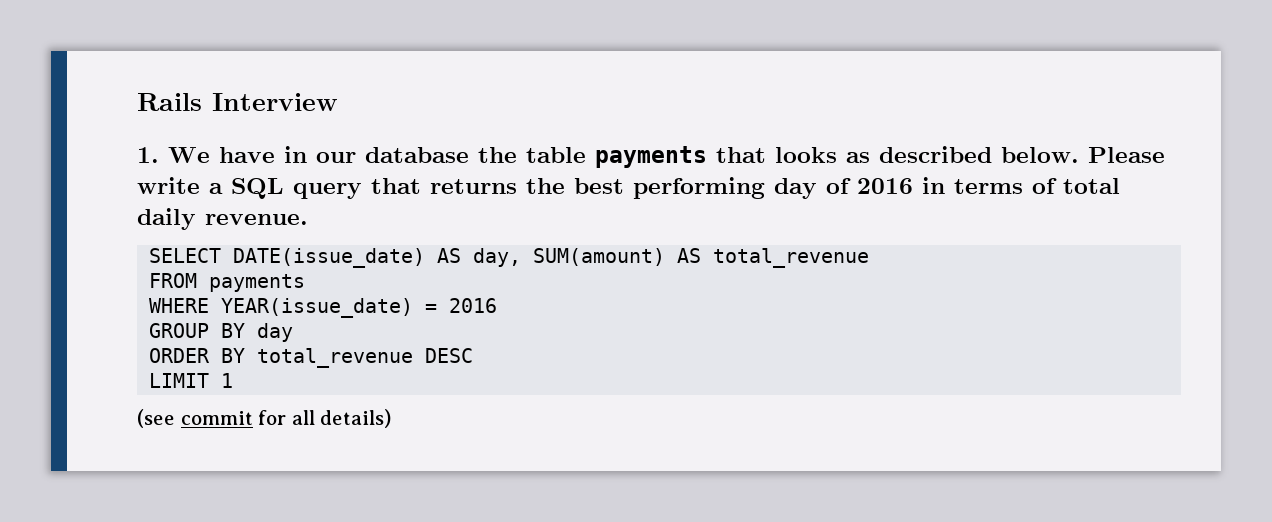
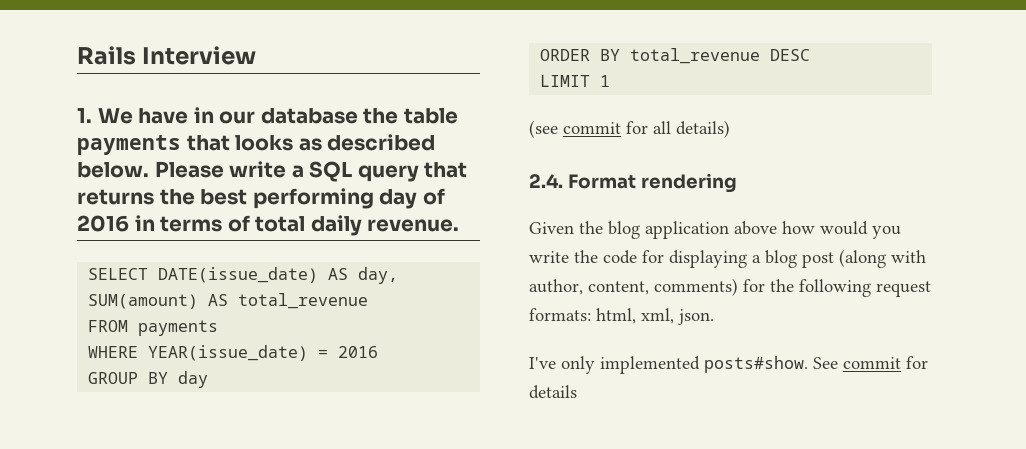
+ 2.4. Format rendering
+ Given the blog application above how would you write the code for displaying a blog post (along with author, content, comments) for the following request formats: html, xml, json.
+ I've only implemented posts#show. See commit for details

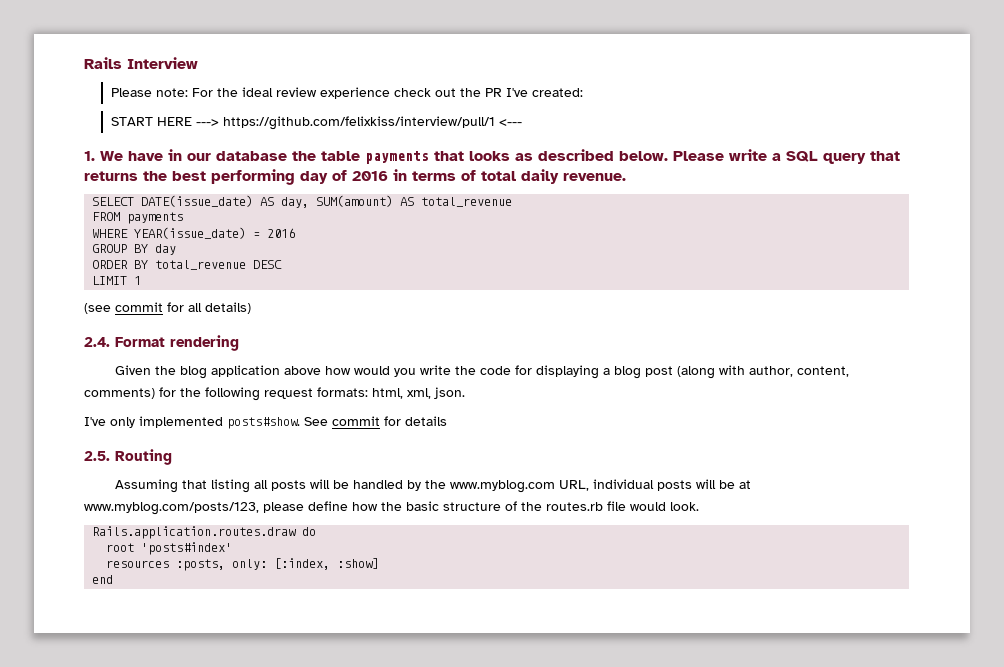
+ Please note: For the ideal review experience check out the PR I've created:
+ START HERE ---> https://github.com/felixkiss/interview/pull/1 <---
+ 2.5. Routing
+ Assuming that listing all posts will be handled by the www.myblog.com URL, individual posts will be at www.myblog.com/posts/123, please define how the basic structure of the routes.rb file would look.
+ Rails.application.routes.draw do
+ root 'posts#index'
+ resources :posts, only: [:index, :show]
+ end

